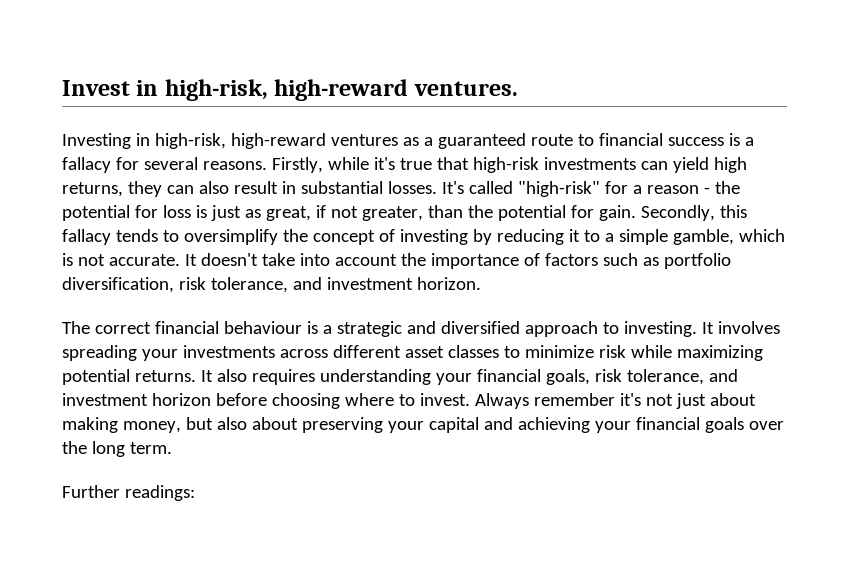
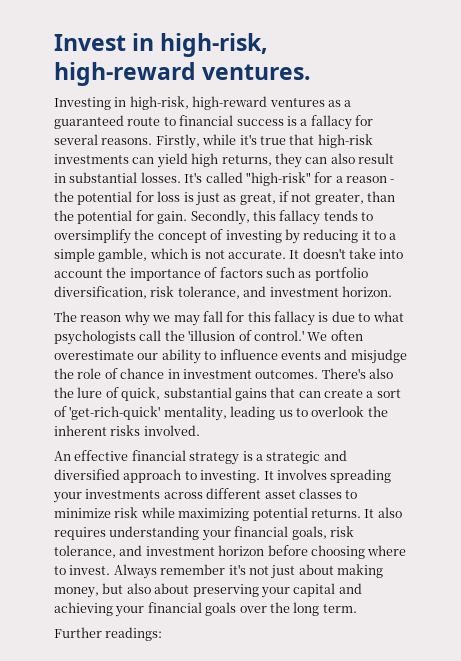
- The correct financial behaviour is a strategic and diversified approach to investing.
+ The reason why we may fall for this fallacy is due to what psychologists call the 'illusion of control.' We often overestimate our ability to influence events and misjudge the role of chance in investment outcomes. There's also the lure of quick, substantial gains that can create a sort of 'get-rich-quick' mentality, leading us to overlook the inherent risks involved.
+ An effective financial strategy is a strategic and diversified approach to investing.

